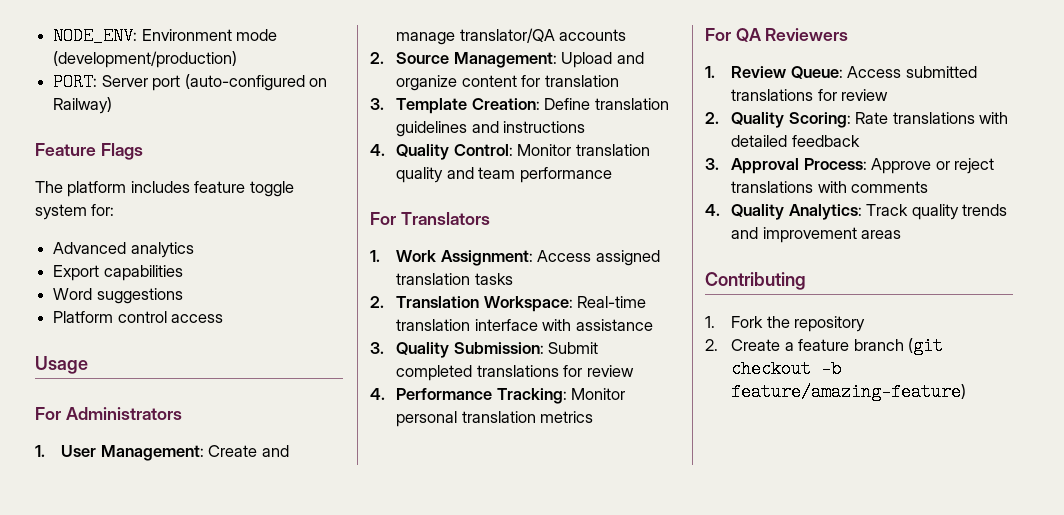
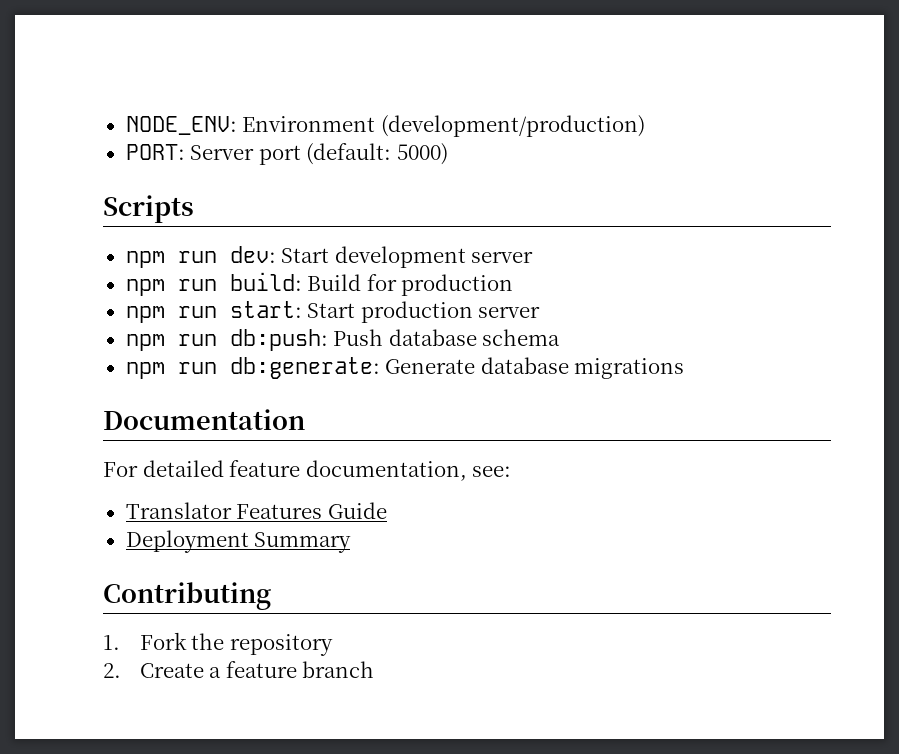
- NODE_ENV: Environment mode (development/production)
+ NODE_ENV: Environment (development/production)
- PORT: Server port (auto-configured on Railway)
- Feature Flags
- The platform includes feature toggle system for:
- Advanced analytics
- Export capabilities
- Word suggestions
- Platform control access
- Usage
- For Administrators
- 1. User Management: Create and manage translator/QA accounts
- 2. Source Management: Upload and organize content for translation
- 3. Template Creation: Define translation guidelines and instructions
- 4. Quality Control: Monitor translation quality and team performance
- For Translators
- 1. Work Assignment: Access assigned translation tasks
- 2. Translation Workspace: Real-time translation interface with assistance
- 3. Quality Submission: Submit completed translations for review
- 4. Performance Tracking: Monitor personal translation metrics
- For QA Reviewers
- 1. Review Queue: Access submitted translations for review
- 2. Quality Scoring: Rate translations with detailed feedback
- 3. Approval Process: Approve or reject translations with comments
- 4. Quality Analytics: Track quality trends and improvement areas
+ PORT: Server port (default: 5000)
+ Scripts
+ npm run dev: Start development server
+ npm run build: Build for production
+ npm run start: Start production server
+ npm run db:push: Push database schema
+ npm run db:generate: Generate database migrations
+ Documentation
+ For detailed feature documentation, see:
+ Translator Features Guide
+ Deployment Summary
- 2. Create a feature branch (git checkout -b feature/amazing-feature)
+ 2. Create a feature branch

